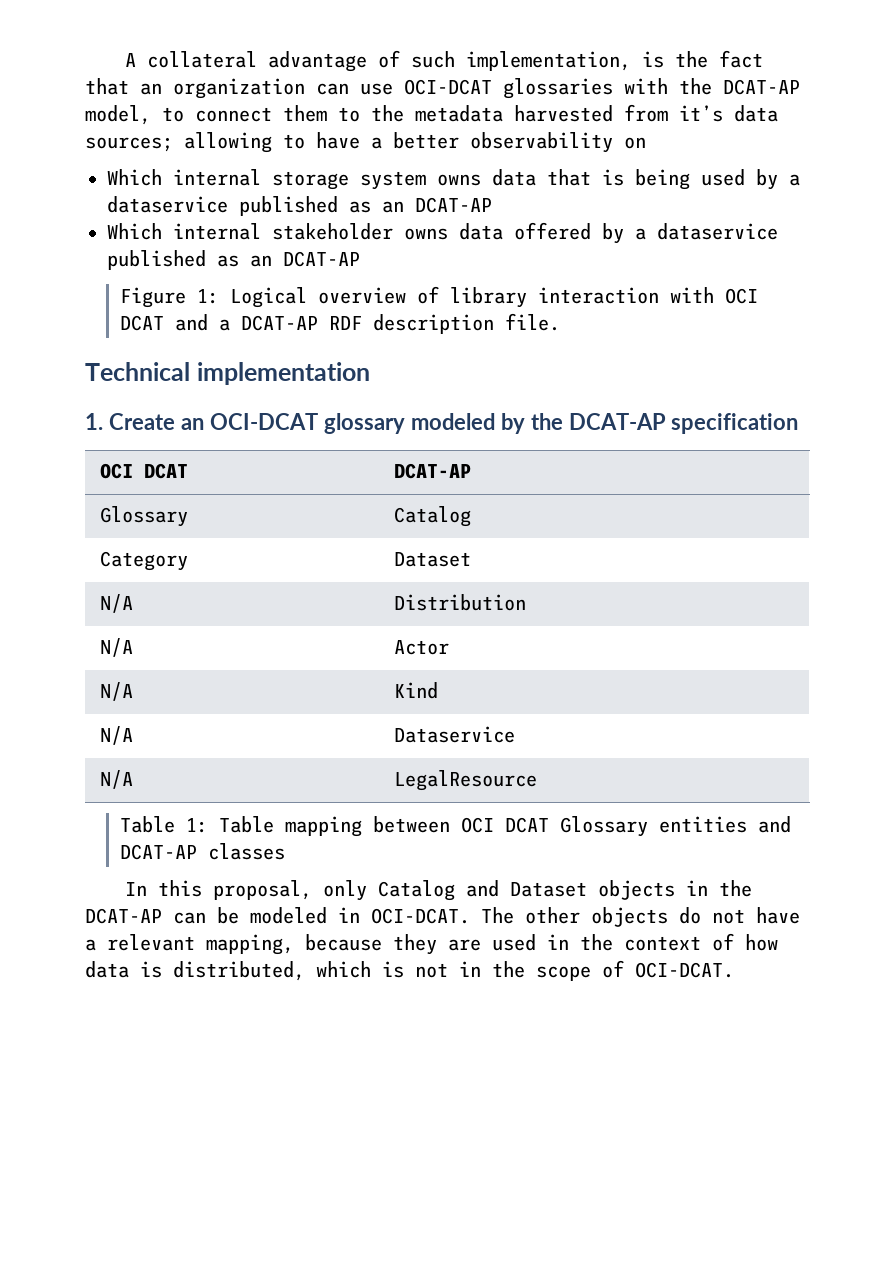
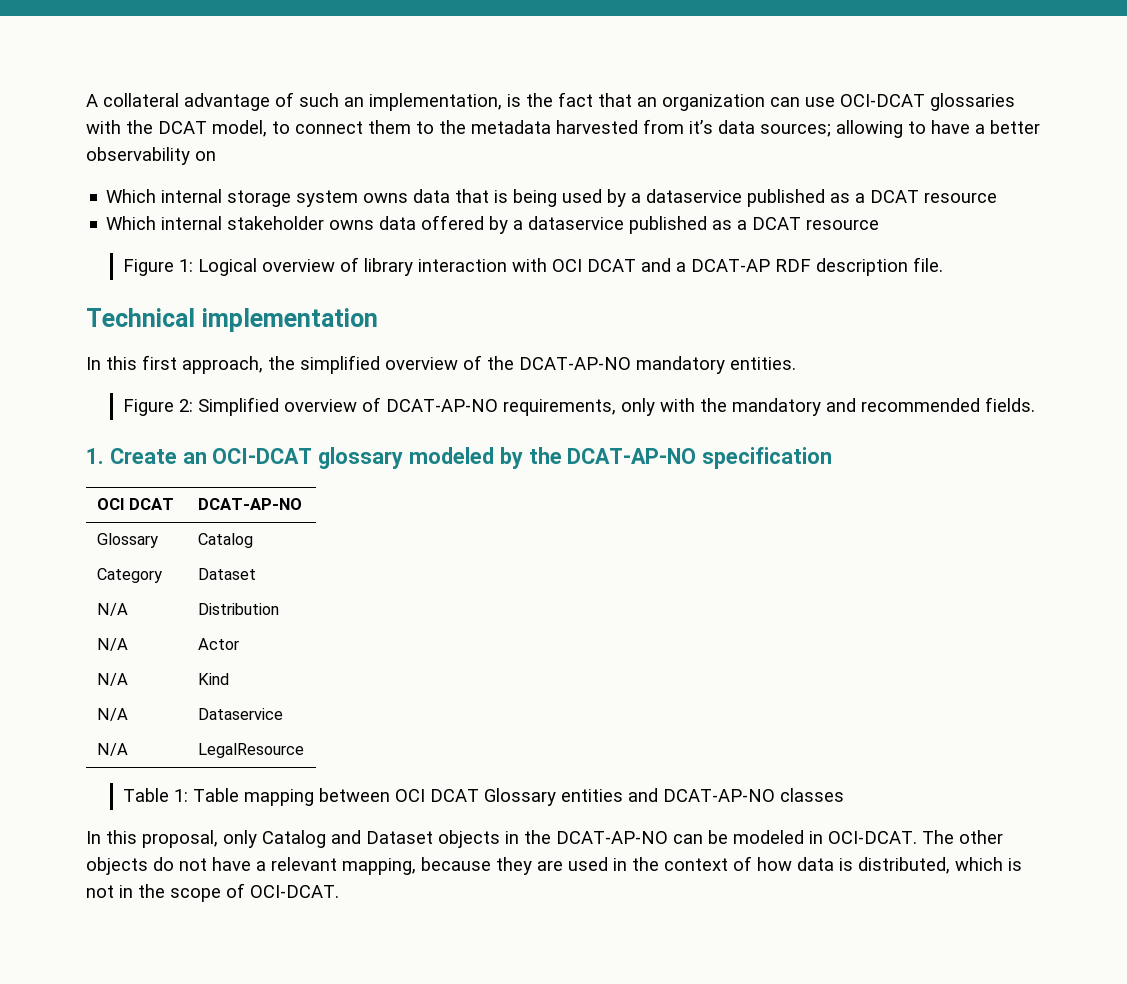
- A collateral advantage of such implementation, is the fact that an organization can use OCI-DCAT glossaries with the DCAT-AP model, to connect them to the metadata harvested from it’s data sources; allowing to have a better observability on
+ A collateral advantage of such an implementation, is the fact that an organization can use OCI-DCAT glossaries with the DCAT model, to connect them to the metadata harvested from it’s data sources; allowing to have a better observability on
- Which internal storage system owns data that is being used by a dataservice published as an DCAT-AP
+ Which internal storage system owns data that is being used by a dataservice published as a DCAT resource
- Which internal stakeholder owns data offered by a dataservice published as an DCAT-AP
+ Which internal stakeholder owns data offered by a dataservice published as a DCAT resource
+ In this first approach, the simplified overview of the DCAT-AP-NO mandatory entities.
+ Figure 2: Simplified overview of DCAT-AP-NO requirements, only with the mandatory and recommended fields.
- 1. Create an OCI-DCAT glossary modeled by the DCAT-AP specification
+ 1. Create an OCI-DCAT glossary modeled by the DCAT-AP-NO specification
- OCI DCAT | DCAT-AP
+ OCI DCAT | DCAT-AP-NO
- Table 1: Table mapping between OCI DCAT Glossary entities and DCAT-AP classes
+ Table 1: Table mapping between OCI DCAT Glossary entities and DCAT-AP-NO classes
- In this proposal, only Catalog and Dataset objects in the DCAT-AP can be modeled in OCI-DCAT.
+ In this proposal, only Catalog and Dataset objects in the DCAT-AP-NO can be modeled in OCI-DCAT.

